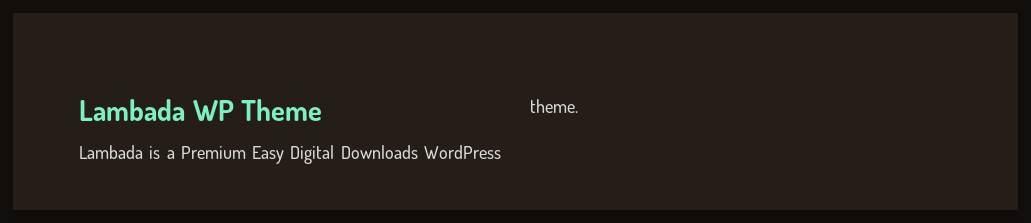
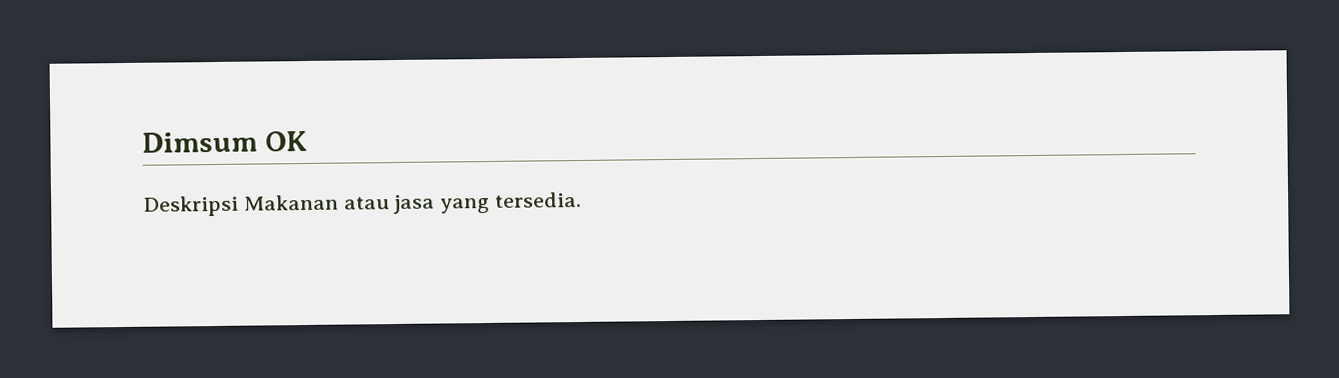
- Lambada WP Theme
- Lambada is a Premium Easy Digital Downloads WordPress theme.
+ Dimsum OK
+ Deskripsi Makanan atau jasa yang tersedia.

